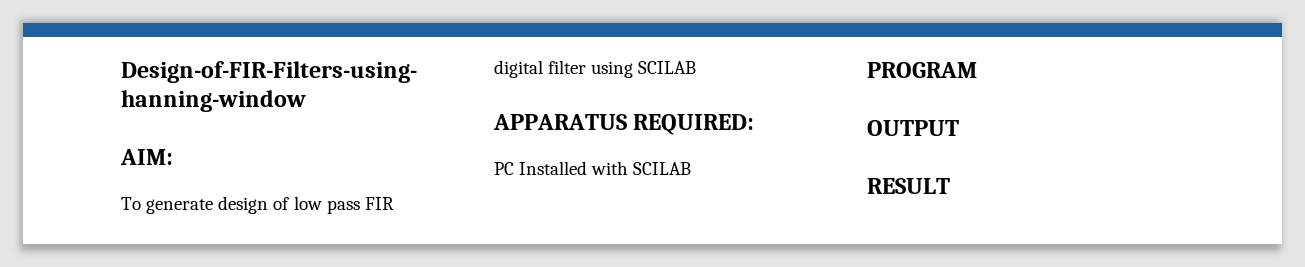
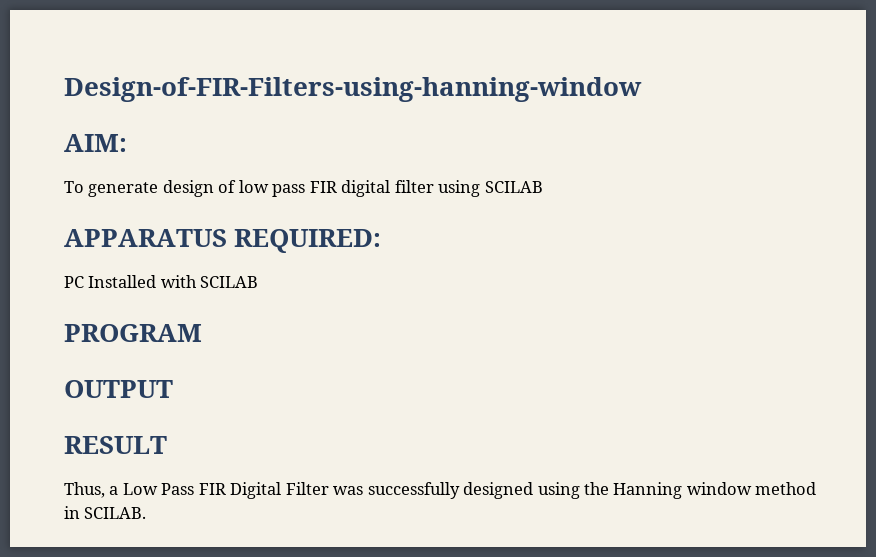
+ Thus, a Low Pass FIR Digital Filter was successfully designed using the Hanning window method in SCILAB.

